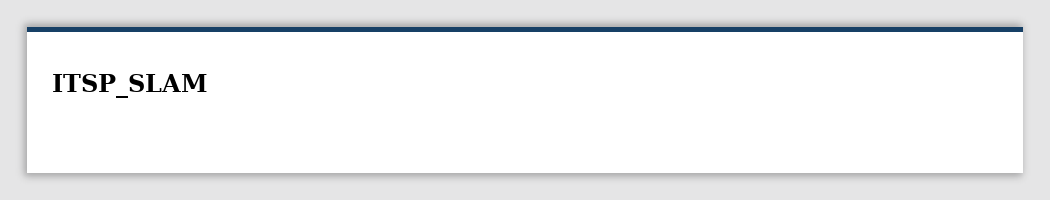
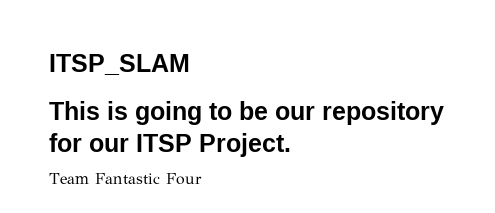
+ This is going to be our repository for our ITSP Project.
+ Team Fantastic Four

